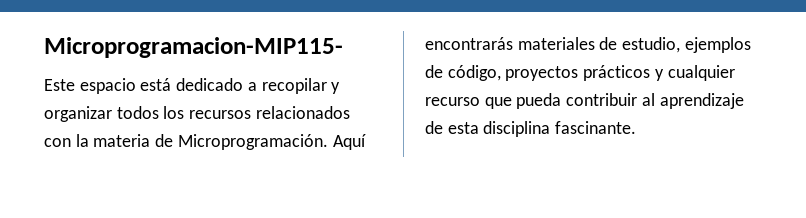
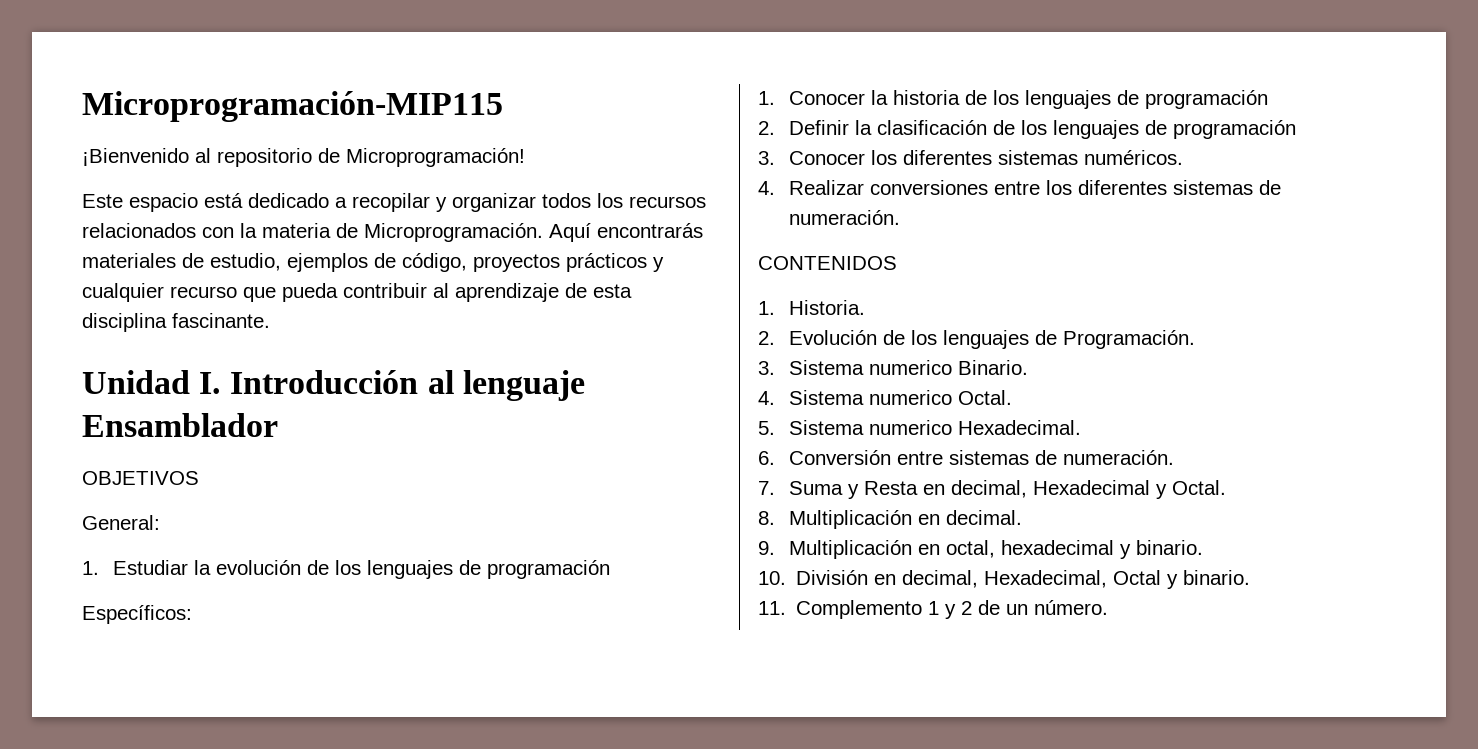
- Microprogramacion-MIP115-
+ Microprogramación-MIP115
+ ¡Bienvenido al repositorio de Microprogramación!
+ Unidad I. Introducción al lenguaje Ensamblador
+ OBJETIVOS
+ General:
+ 1. Estudiar la evolución de los lenguajes de programación
+ Específicos:
+ 1. Conocer la historia de los lenguajes de programación
+ 2. Definir la clasificación de los lenguajes de programación
+ 3. Conocer los diferentes sistemas numéricos.
+ 4. Realizar conversiones entre los diferentes sistemas de numeración.
+ CONTENIDOS
+ 1. Historia.
+ 2. Evolución de los lenguajes de Programación.
+ 3. Sistema numerico Binario.
+ 4. Sistema numerico Octal.
+ 5. Sistema numerico Hexadecimal.
+ 6. Conversión entre sistemas de numeración.
+ 7. Suma y Resta en decimal, Hexadecimal y Octal.
+ 8. Multiplicación en decimal.
+ 9. Multiplicación en octal, hexadecimal y binario.
+ 10. División en decimal, Hexadecimal, Octal y binario.
+ 11. Complemento 1 y 2 de un número.

